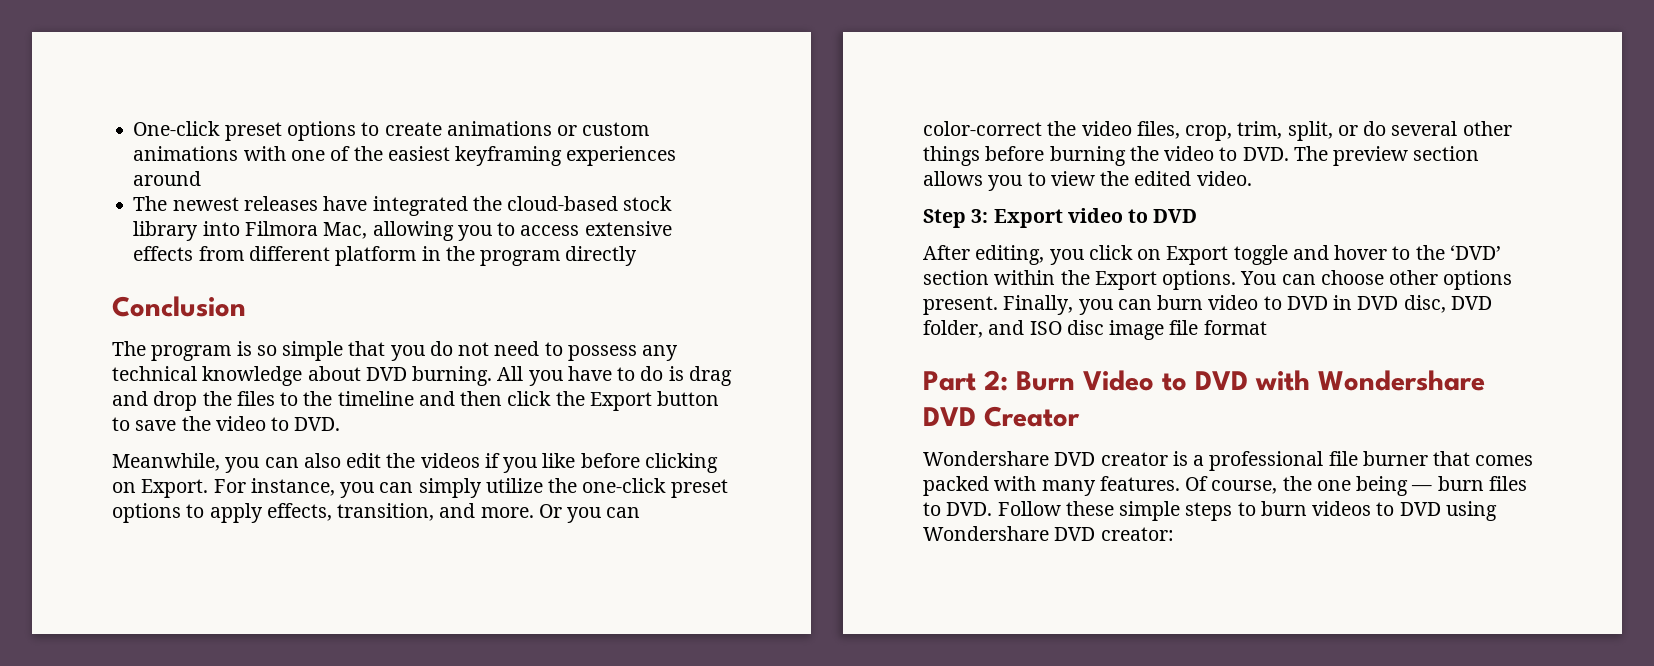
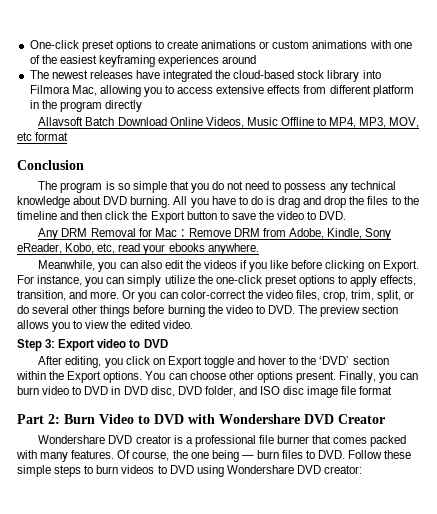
+ Allavsoft Batch Download Online Videos, Music Offline to MP4, MP3, MOV, etc format
+ Any DRM Removal for Mac：Remove DRM from Adobe, Kindle, Sony eReader, Kobo, etc, read your ebooks anywhere.

